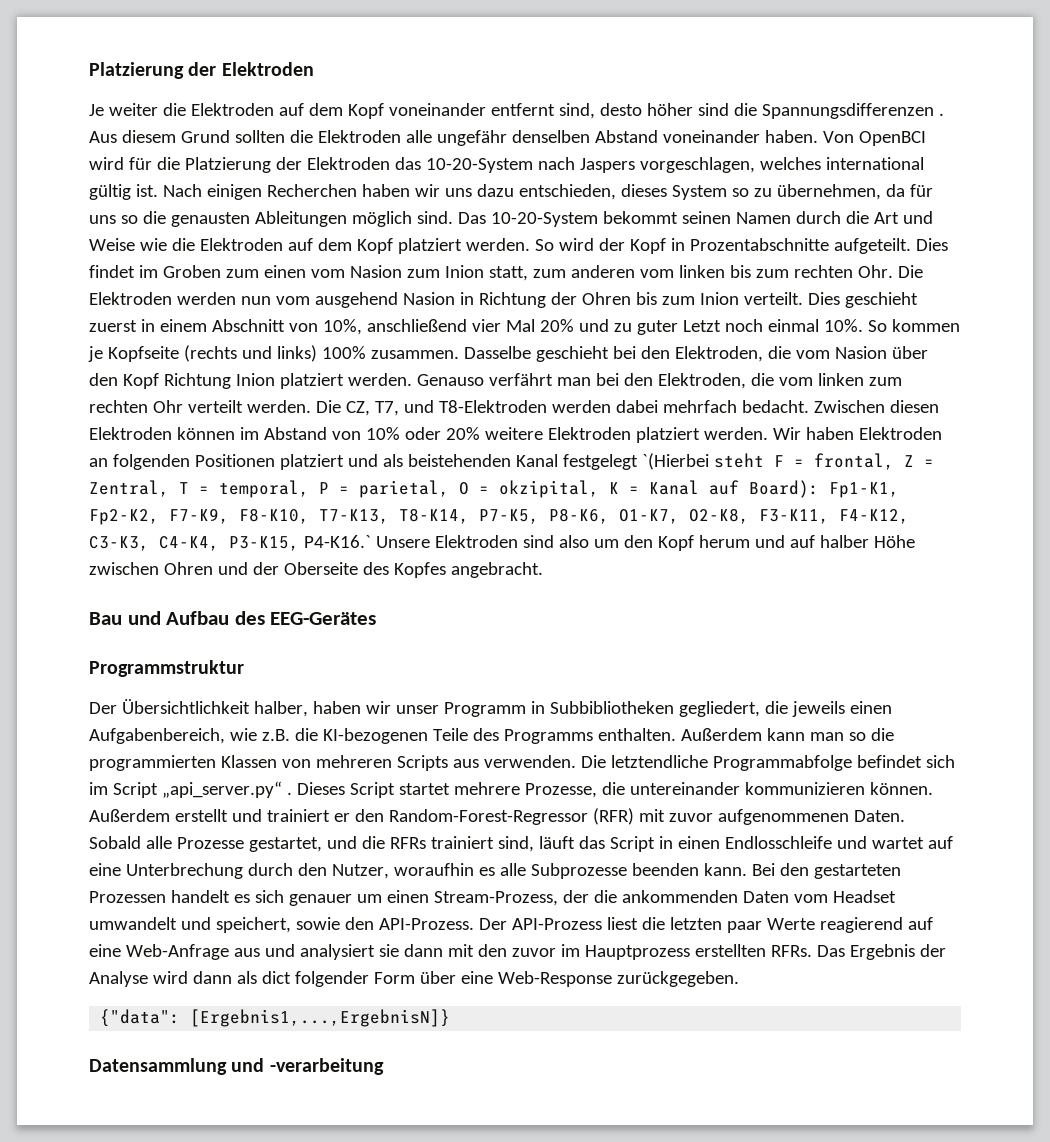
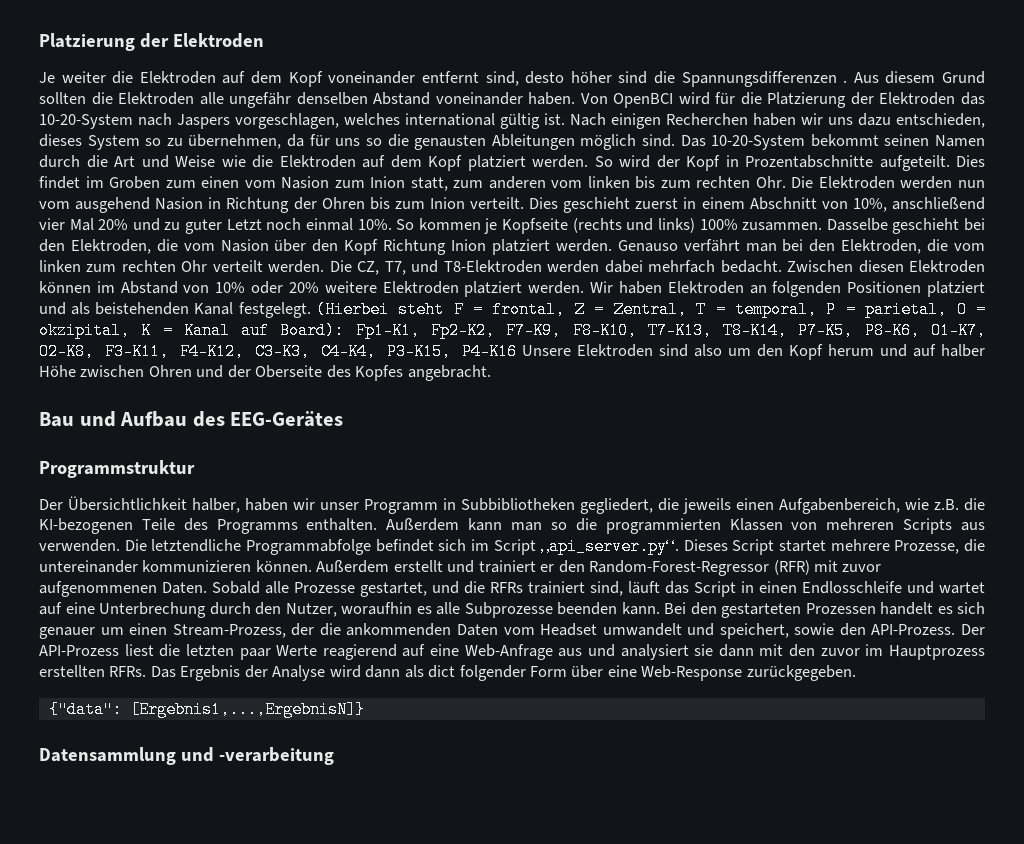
- Wir haben Elektroden an folgenden Positionen platziert und als beistehenden Kanal festgelegt `(Hierbei steht F = frontal, Z = Zentral, T = temporal, P = parietal, O = okzipital, K = Kanal auf Board):
+ Wir haben Elektroden an folgenden Positionen platziert und als beistehenden Kanal festgelegt. (Hierbei steht F = frontal, Z = Zentral, T = temporal, P = parietal, O = okzipital, K = Kanal auf Board):
- Fp1-K1, Fp2-K2, F7-K9, F8-K10, T7-K13, T8-K14, P7-K5, P8-K6, O1-K7, O2-K8, F3-K11, F4-K12, C3-K3, C4-K4, P3-K15, P4-K16.` Unsere Elektroden sind also um den Kopf herum und auf halber Höhe zwischen Ohren und der Oberseite des Kopfes angebracht.
+ Fp1-K1, Fp2-K2, F7-K9, F8-K10, T7-K13, T8-K14, P7-K5, P8-K6, O1-K7, O2-K8, F3-K11, F4-K12, C3-K3, C4-K4, P3-K15, P4-K16 Unsere Elektroden sind also um den Kopf herum und auf halber Höhe zwischen Ohren und der Oberseite des Kopfes angebracht.
- Die letztendliche Programmabfolge befindet sich im Script „api_server.py“ . Dieses Script startet mehrere Prozesse, die untereinander kommunizieren können.
+ Die letztendliche Programmabfolge befindet sich im Script „api_server.py“. Dieses Script startet mehrere Prozesse, die untereinander kommunizieren können.

